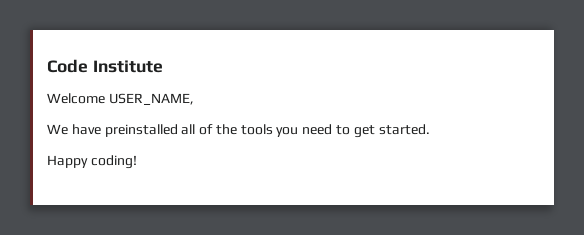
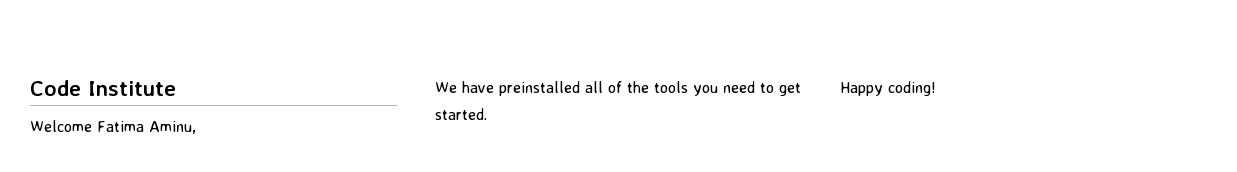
- Welcome USER_NAME,
+ Welcome Fatima Aminu,

